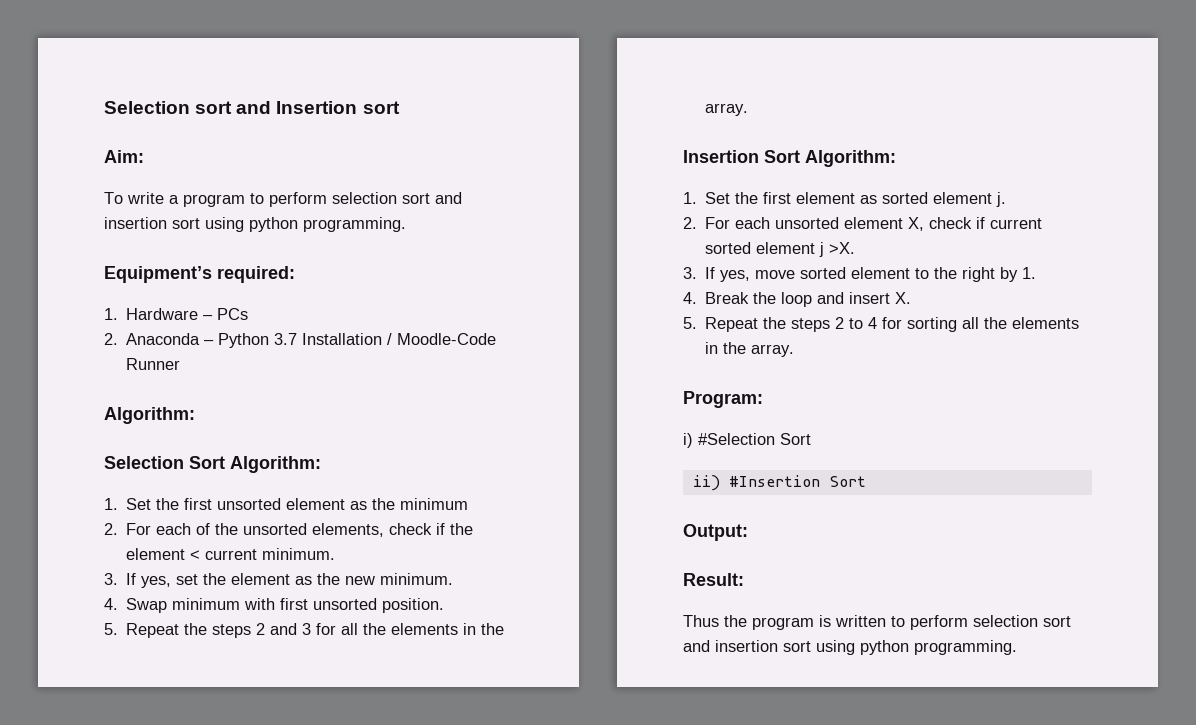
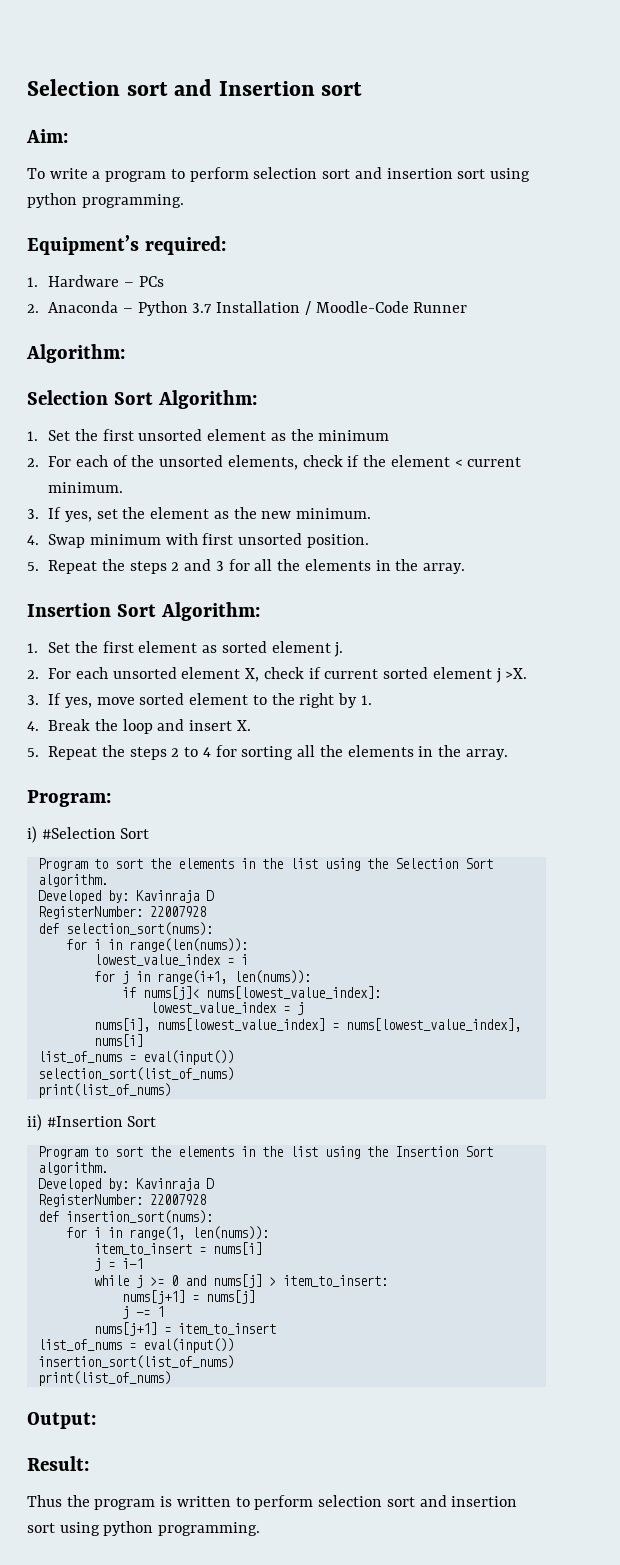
+ Program to sort the elements in the list using the Selection Sort algorithm.
+ Developed by: Kavinraja D
+ RegisterNumber: 22007928
+ def selection_sort(nums):
+ for i in range(len(nums)):
+ lowest_value_index = i
+ for j in range(i+1, len(nums)):
+ if nums[j]< nums[lowest_value_index]:
+ lowest_value_index = j
+ nums[i], nums[lowest_value_index] = nums[lowest_value_index], nums[i]
+ list_of_nums = eval(input())
+ selection_sort(list_of_nums)
+ print(list_of_nums)
  ii) #Insertion Sort
+ Program to sort the elements in the list using the Insertion Sort algorithm.
+ Developed by: Kavinraja D
+ RegisterNumber: 22007928
+ def insertion_sort(nums):
+ for i in range(1, len(nums)):
+ item_to_insert = nums[i]
+ j = i-1
+ while j >= 0 and nums[j] > item_to_insert:
+ nums[j+1] = nums[j]
+ j -= 1
+ nums[j+1] = item_to_insert
+ list_of_nums = eval(input())
+ insertion_sort(list_of_nums)
+ print(list_of_nums)

